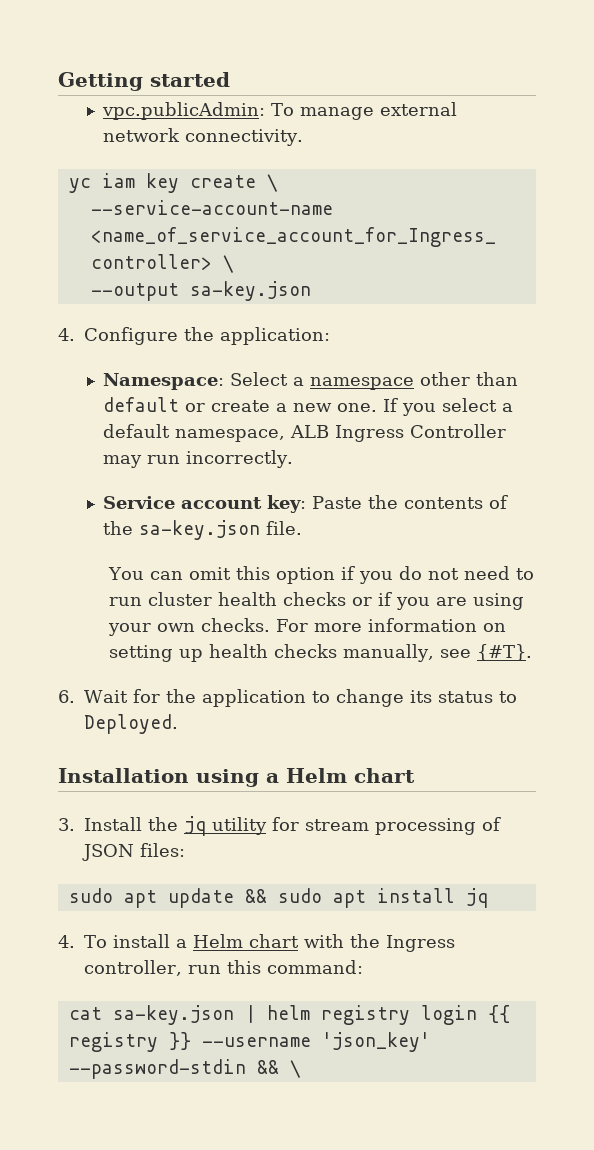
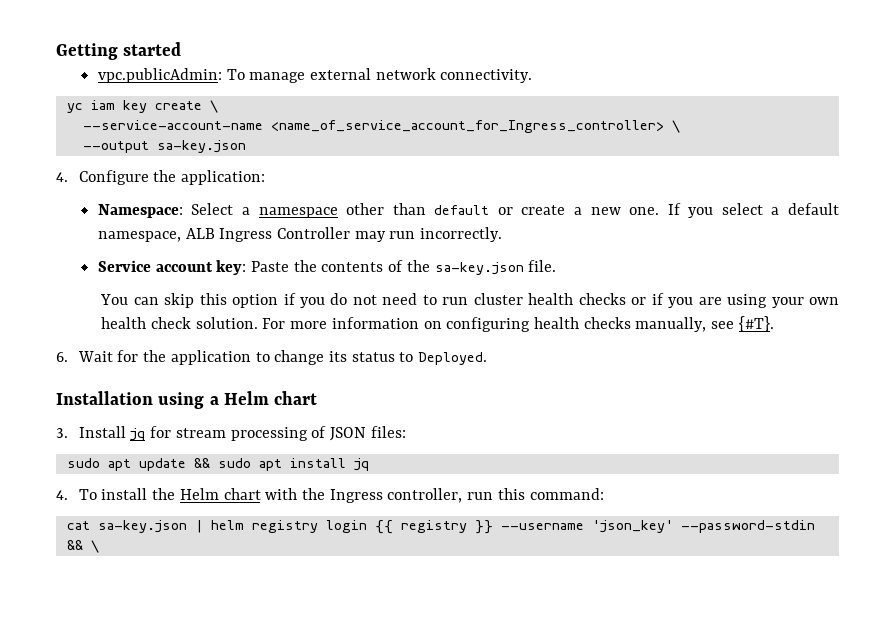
- You can omit this option if you do not need to run cluster health checks or if you are using your own checks.
+ You can skip this option if you do not need to run cluster health checks or if you are using your own health check solution.
- For more information on setting up health checks manually, see {#T}.
+ For more information on configuring health checks manually, see {#T}.
- 3. Install the jq utility for stream processing of JSON files:
+ 3. Install jq for stream processing of JSON files:
- 4. To install a Helm chart with the Ingress controller, run this command:
+ 4. To install the Helm chart with the Ingress controller, run this command:

